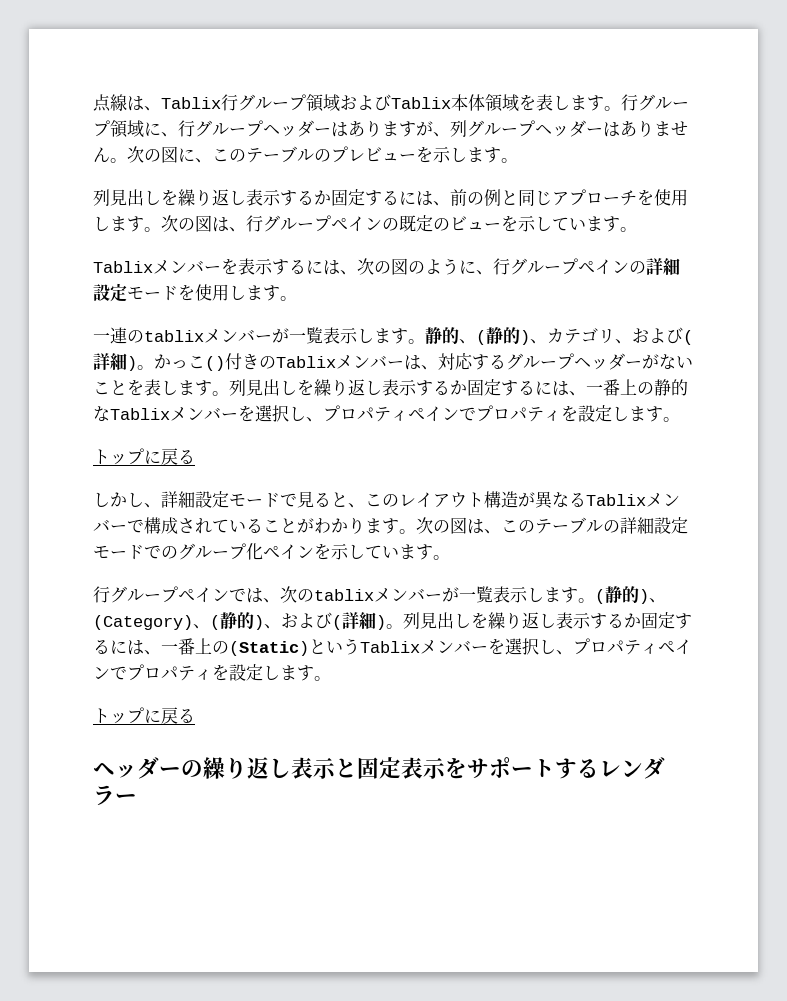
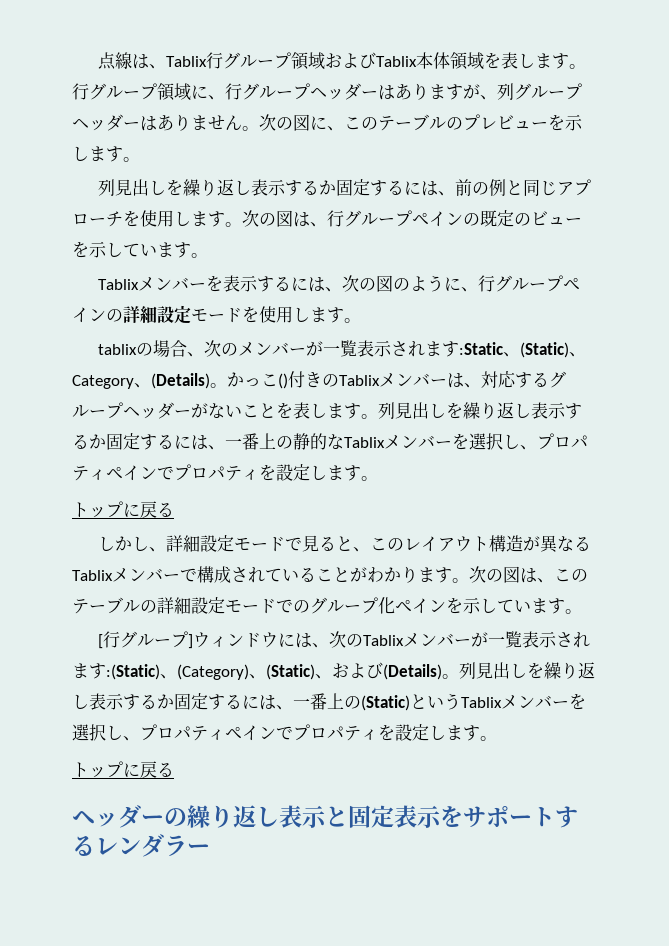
- 一連のtablixメンバーが一覧表示します。静的、(静的)、カテゴリ、および(詳細)。
+ tablixの場合、次のメンバーが一覧表示されます:Static、(Static)、Category、(Details)。
- 行グループペインでは、次のtablixメンバーが一覧表示します。(静的)、(Category)、(静的)、および(詳細)。
+ [行グループ]ウィンドウには、次のTablixメンバーが一覧表示されます:(Static)、(Category)、(Static)、および(Details)。

